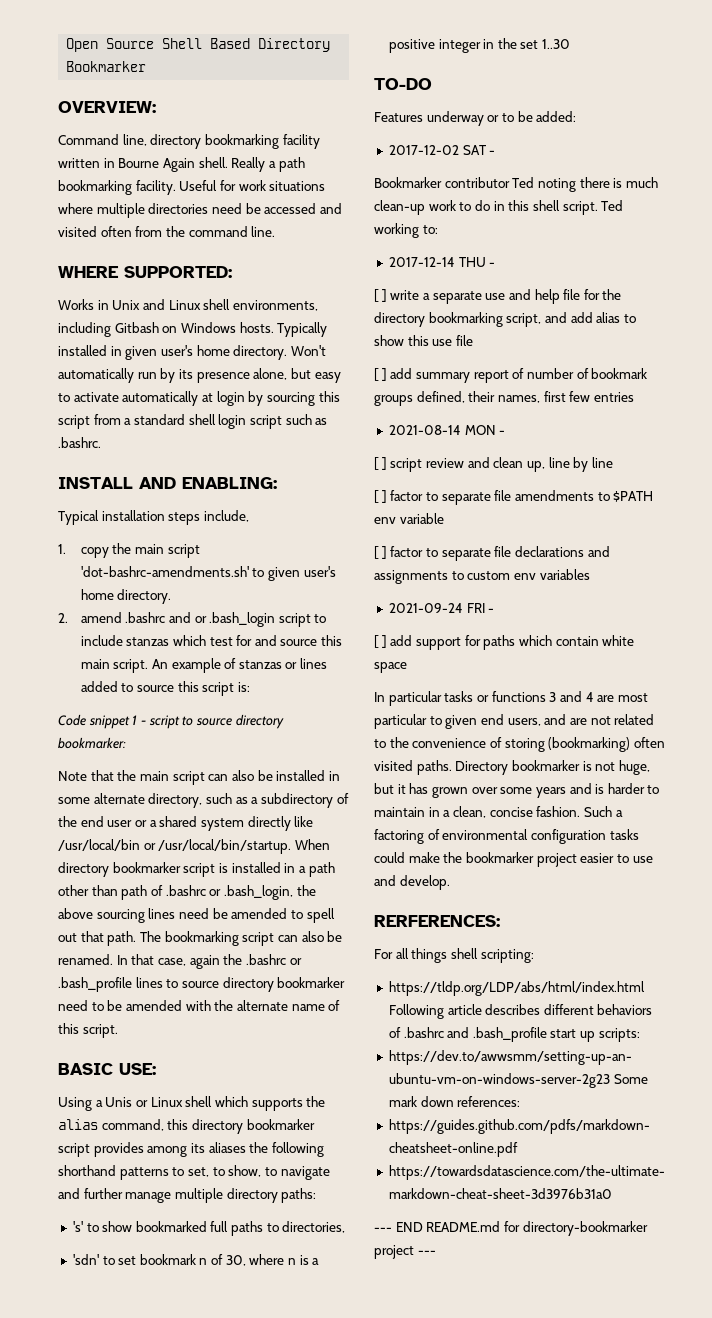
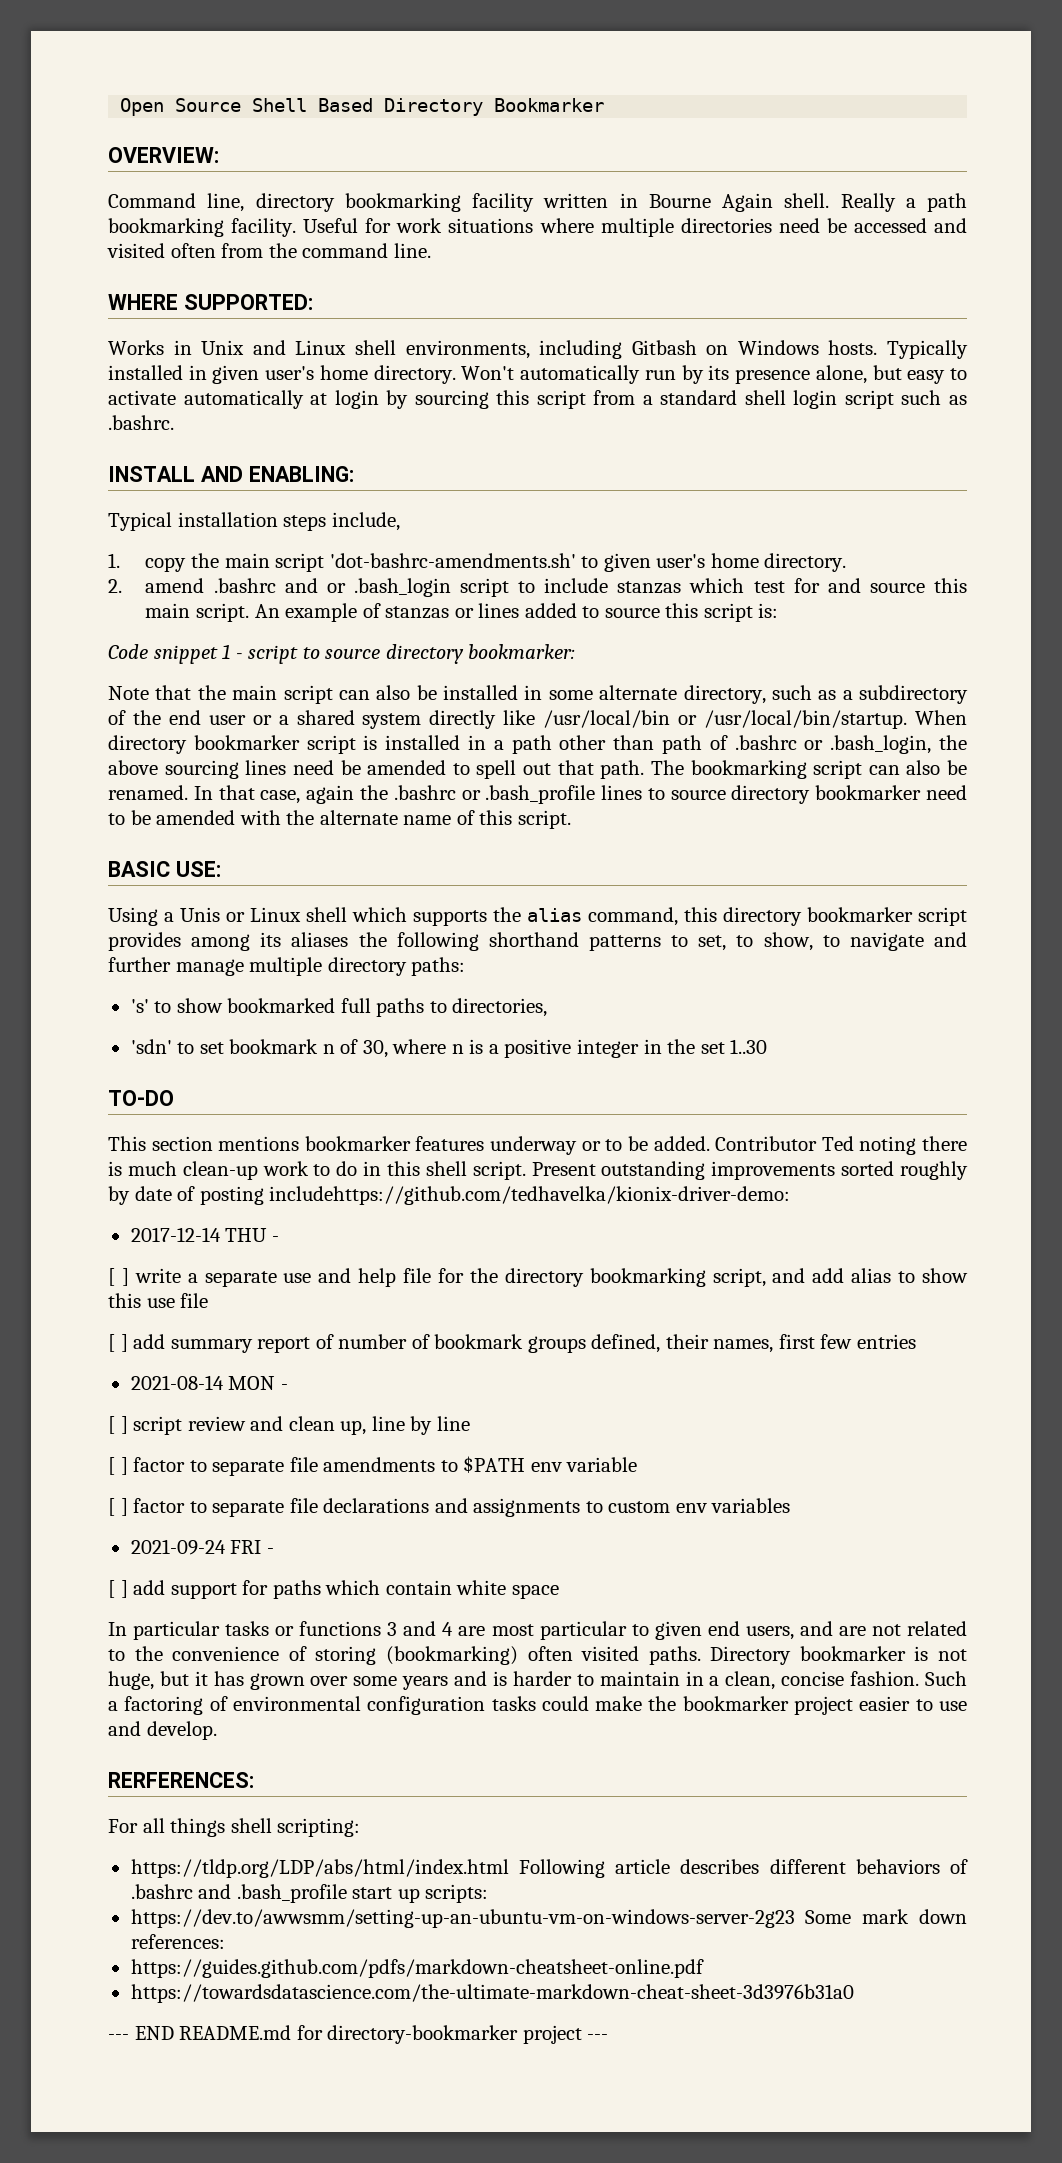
- Features underway or to be added:
- 2017-12-02 SAT -
- Bookmarker contributor Ted noting there is much clean-up work to do in this shell script.
+ This section mentions bookmarker features underway or to be added. Contributor Ted noting there is much clean-up work to do in this shell script.
- Ted working to:
+ Present outstanding improvements sorted roughly by date of posting includehttps://github.com/tedhavelka/kionix-driver-demo:

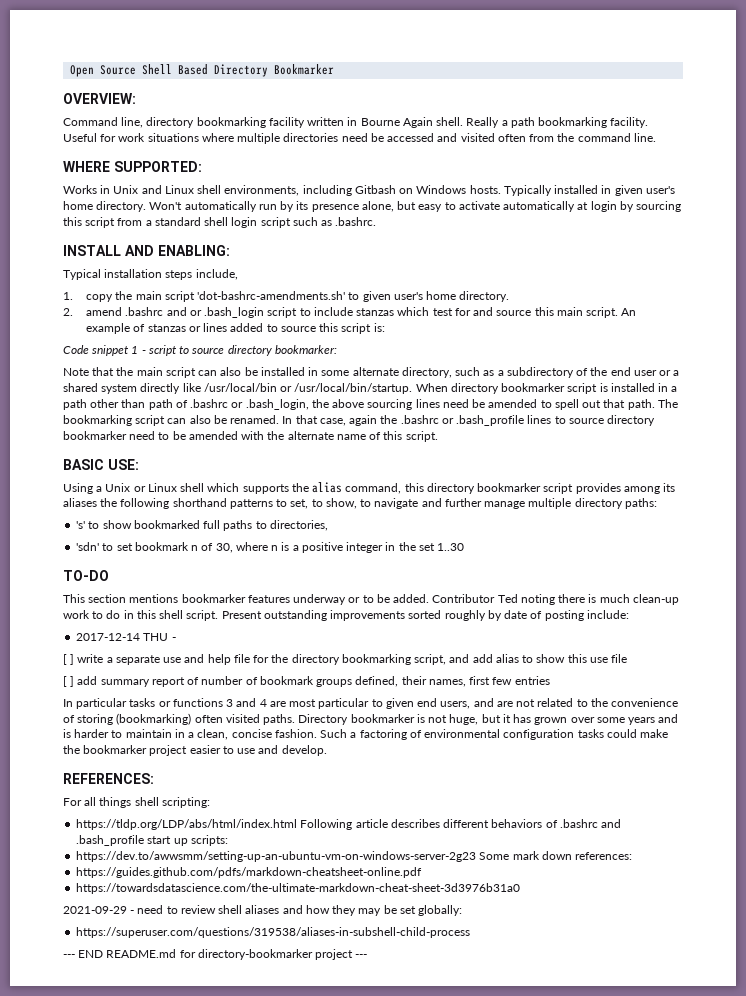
- Using a Unis or Linux shell which supports the alias command, this directory bookmarker script provides among its aliases the following shorthand patterns to set, to show, to navigate and further manage multiple directory paths:
+ Using a Unix or Linux shell which supports the alias command, this directory bookmarker script provides among its aliases the following shorthand patterns to set, to show, to navigate and further manage multiple directory paths:
- Present outstanding improvements sorted roughly by date of posting includehttps://github.com/tedhavelka/kionix-driver-demo:
+ Present outstanding improvements sorted roughly by date of posting include:
- 2021-08-14 MON -
- [ ] script review and clean up, line by line
- [ ] factor to separate file amendments to $PATH env variable
- [ ] factor to separate file declarations and assignments to custom env variables
- 2021-09-24 FRI -
- [ ] add support for paths which contain white space
- RERFERENCES:
+ REFERENCES:
+ 2021-09-29 - need to review shell aliases and how they may be set globally:
+ https://superuser.com/questions/319538/aliases-in-subshell-child-process

